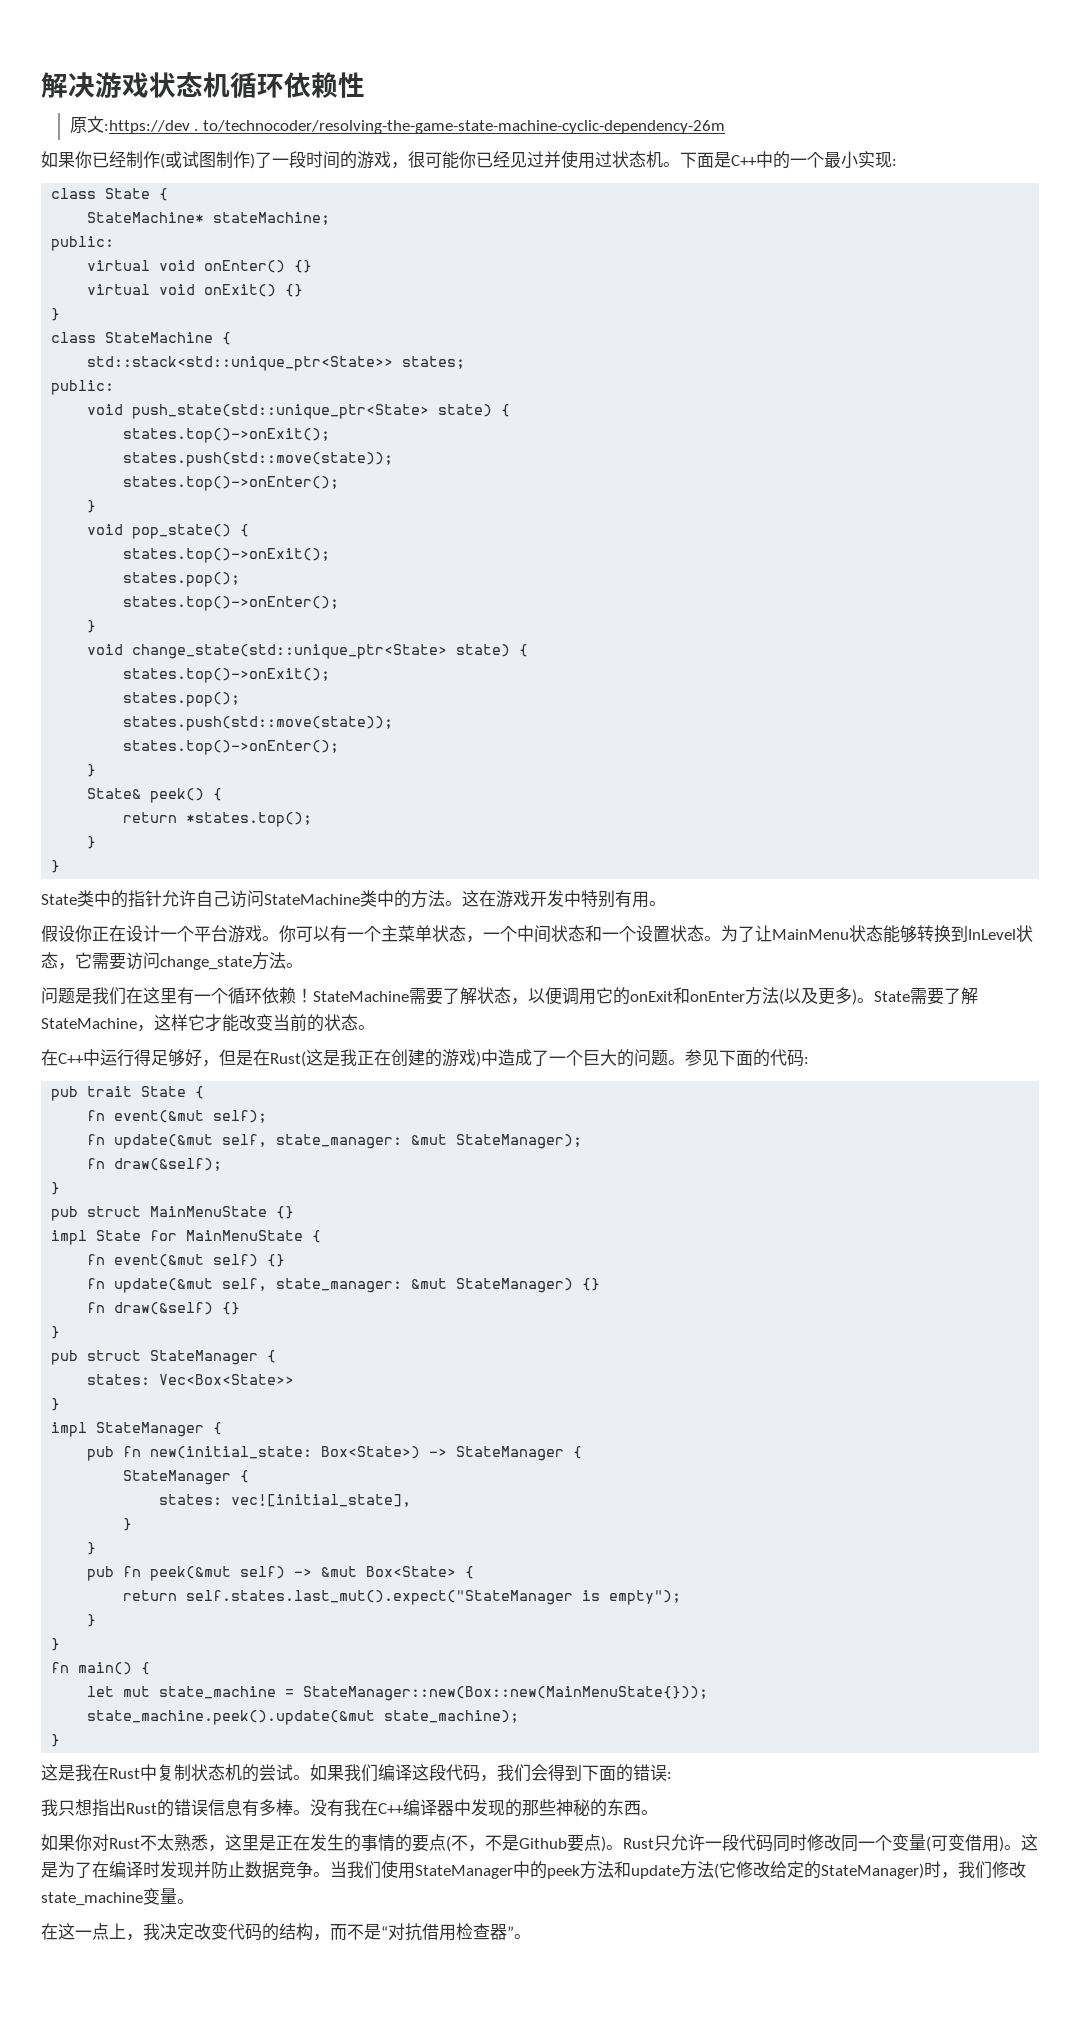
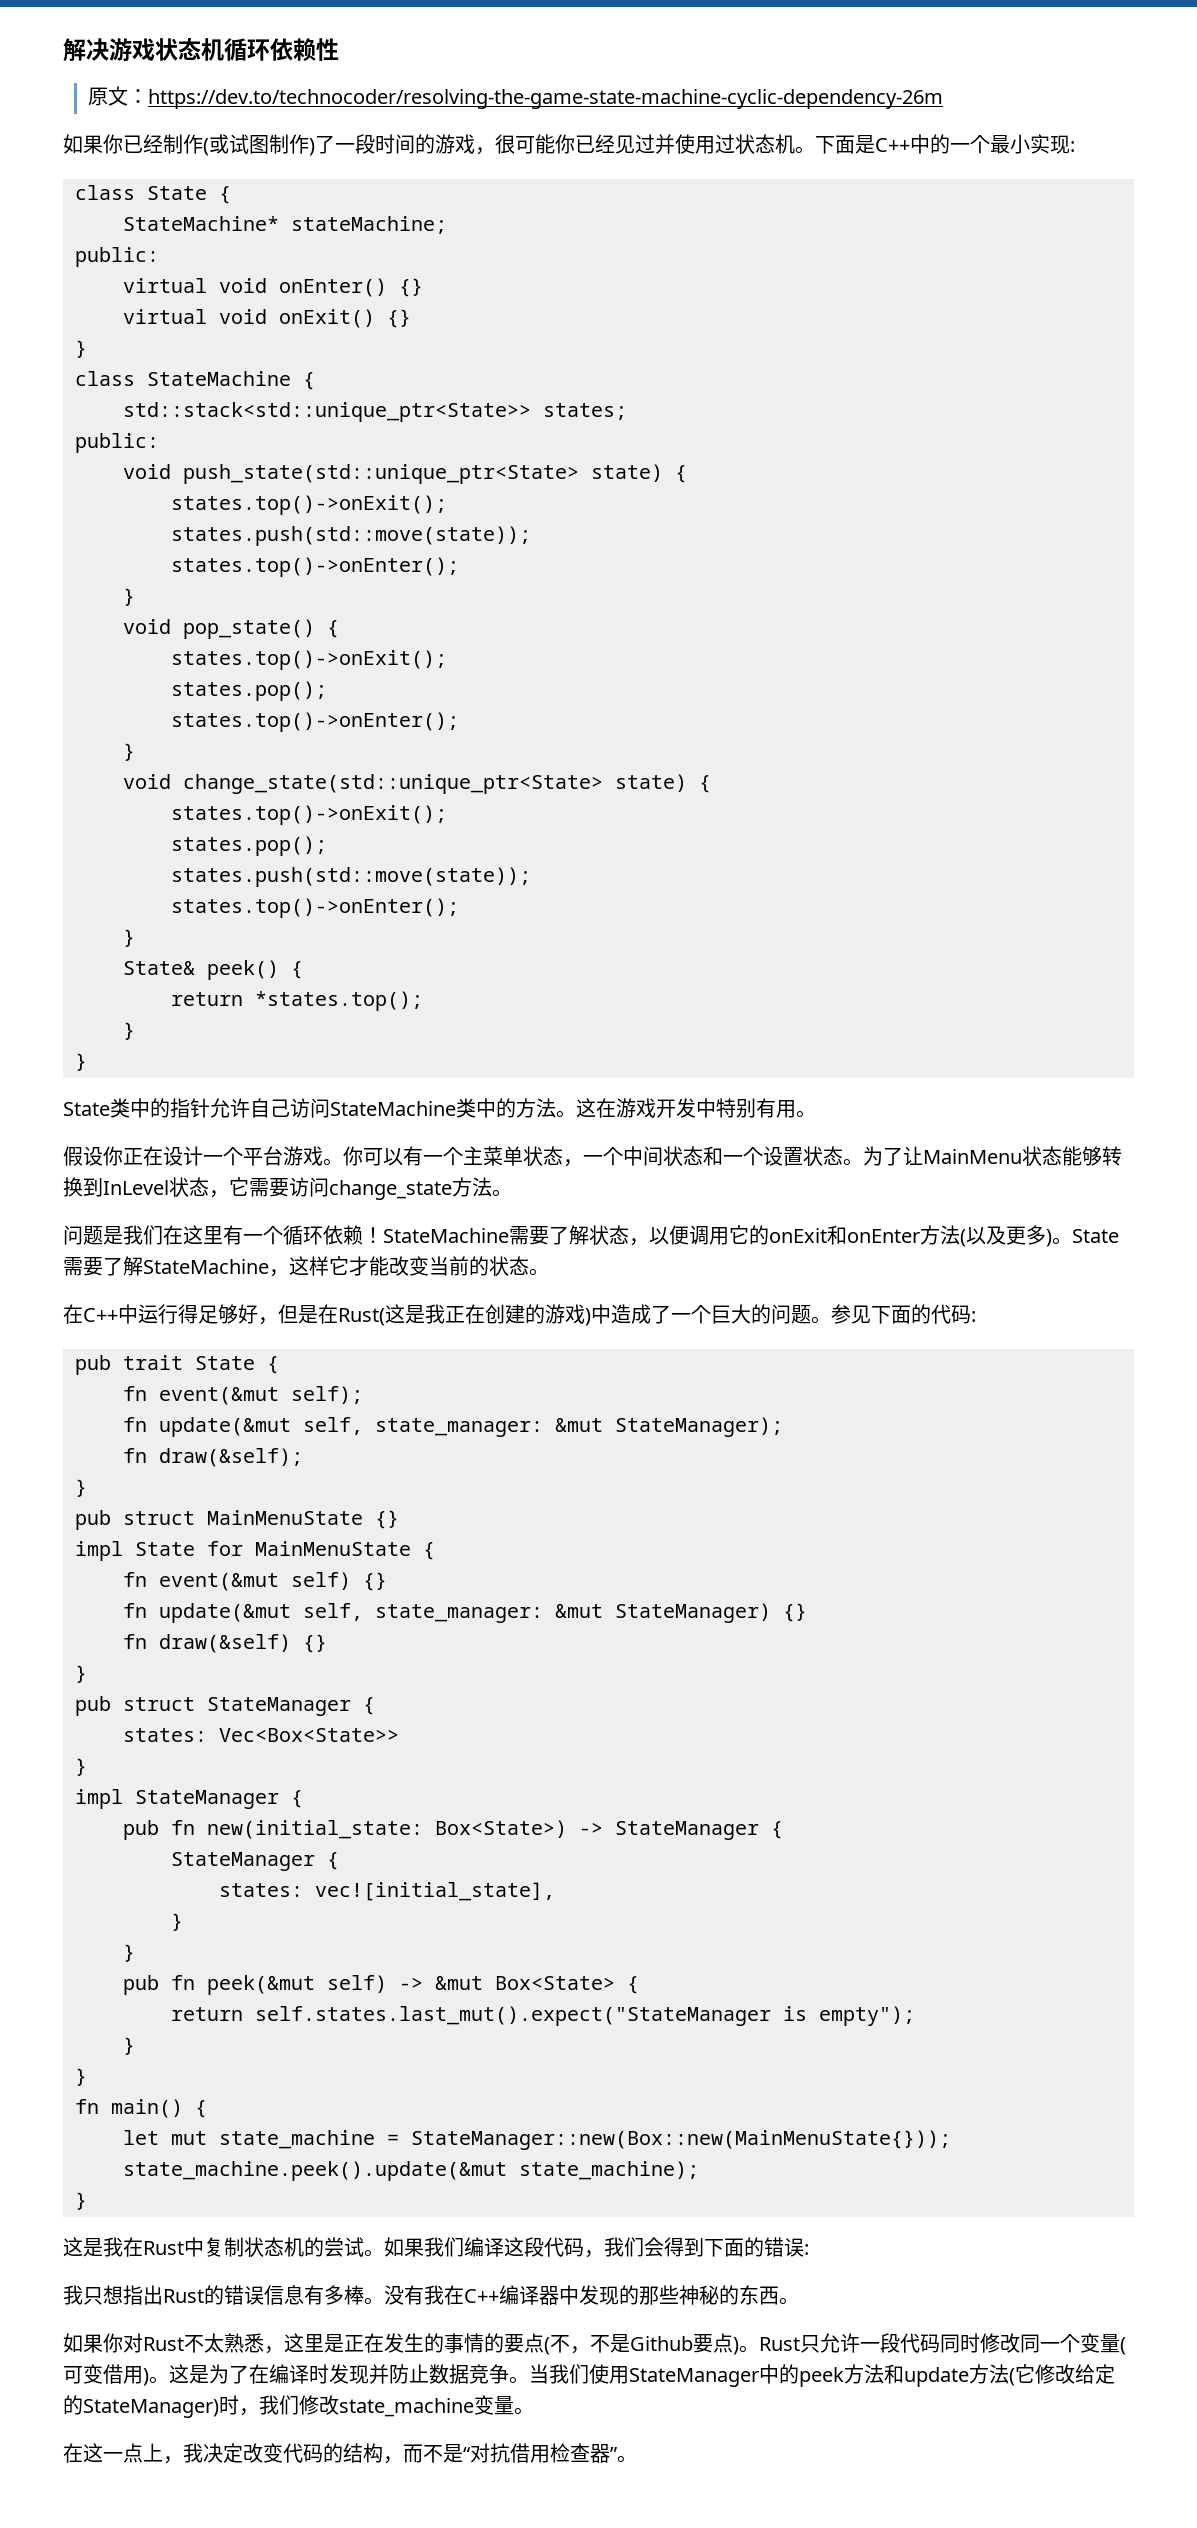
- 原文:https://dev . to/technocoder/resolving-the-game-state-machine-cyclic-dependency-26m
+ 原文：https://dev.to/technocoder/resolving-the-game-state-machine-cyclic-dependency-26m

